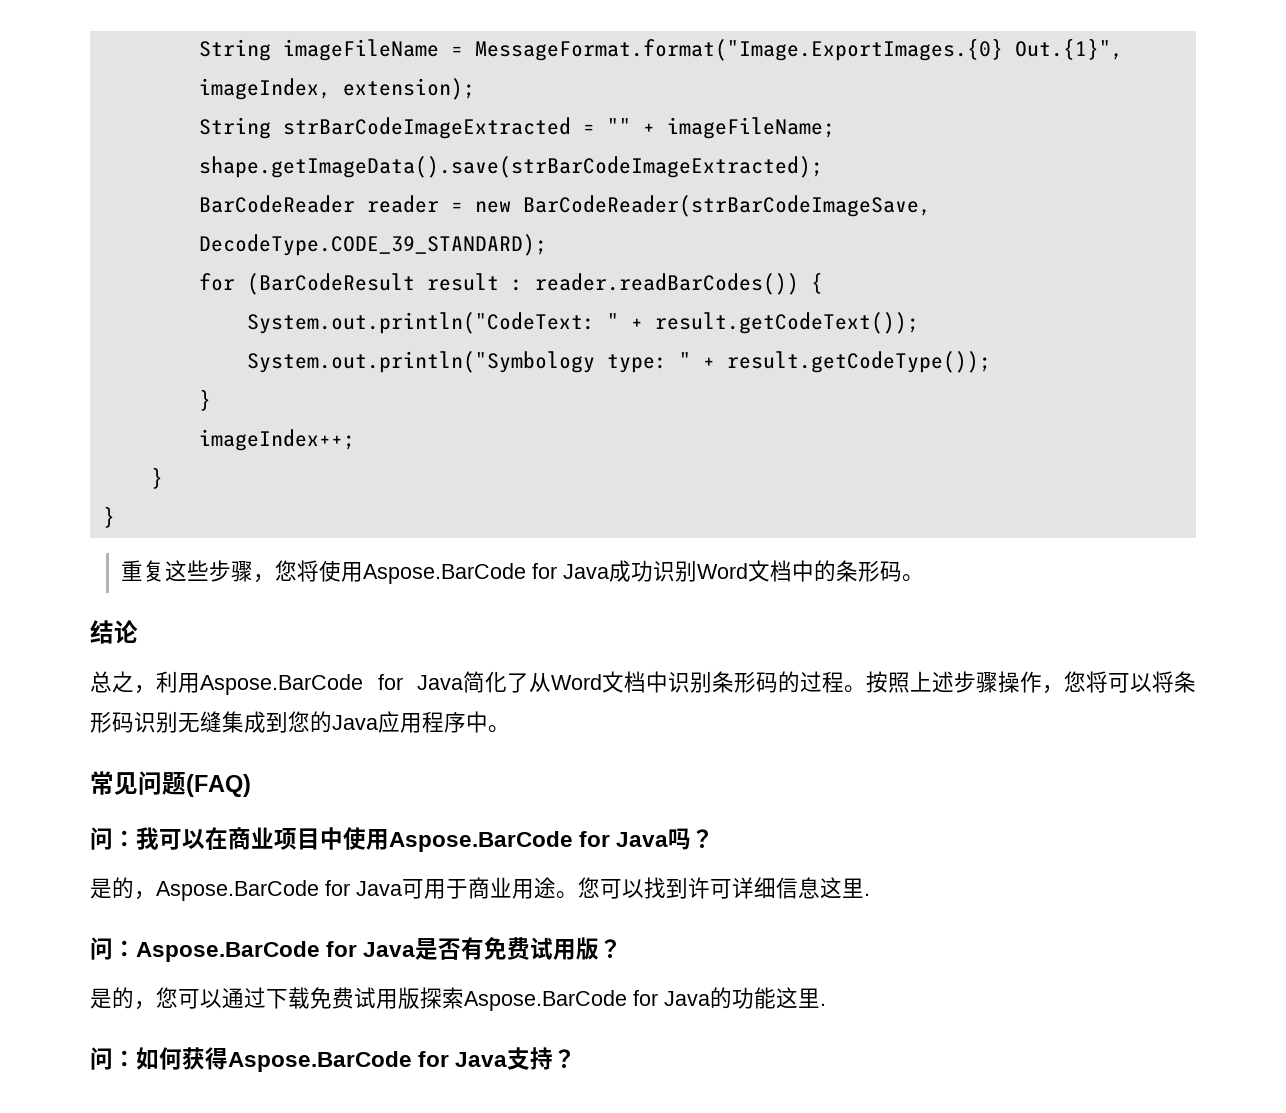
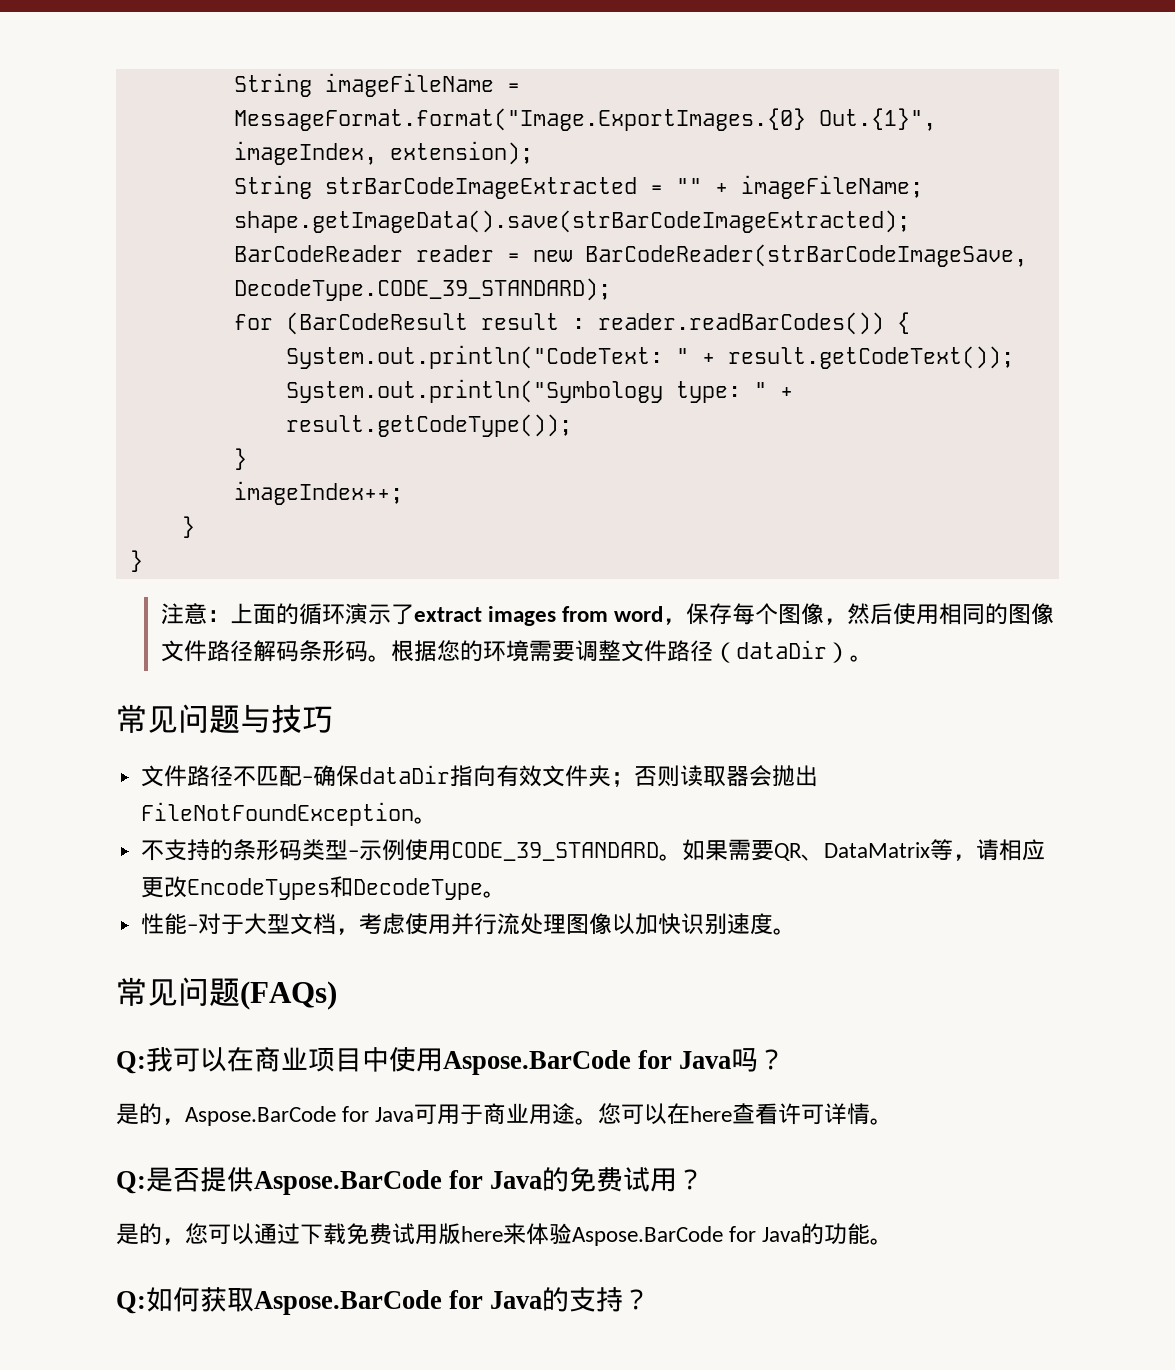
- 重复这些步骤，您将使用Aspose.BarCode for Java成功识别Word文档中的条形码。
- 结论
- 总之，利用Aspose.BarCode for Java简化了从Word文档中识别条形码的过程。按照上述步骤操作，您将可以将条形码识别无缝集成到您的Java应用程序中。
- 常见问题(FAQ)
- 问：我可以在商业项目中使用Aspose.BarCode for Java吗？
+ 注意：上面的循环演示了extract images from word，保存每个图像，然后使用相同的图像文件路径解码条形码。根据您的环境需要调整文件路径（dataDir）。
+ 常见问题与技巧
+ 文件路径不匹配–确保dataDir指向有效文件夹；否则读取器会抛出FileNotFoundException。
+ 不支持的条形码类型–示例使用CODE_39_STANDARD。如果需要QR、DataMatrix等，请相应更改EncodeTypes和DecodeType。
+ 性能–对于大型文档，考虑使用并行流处理图像以加快识别速度。
+ 常见问题(FAQs)
+ Q:我可以在商业项目中使用Aspose.BarCode for Java吗？
- 您可以找到许可详细信息这里.
- 问：Aspose.BarCode for Java是否有免费试用版？
+ 您可以在here查看许可详情。
+ Q:是否提供Aspose.BarCode for Java的免费试用？
- 是的，您可以通过下载免费试用版探索Aspose.BarCode for Java的功能这里.
- 问：如何获得Aspose.BarCode for Java支持？
+ 是的，您可以通过下载免费试用版here来体验Aspose.BarCode for Java的功能。
+ Q:如何获取Aspose.BarCode for Java的支持？

